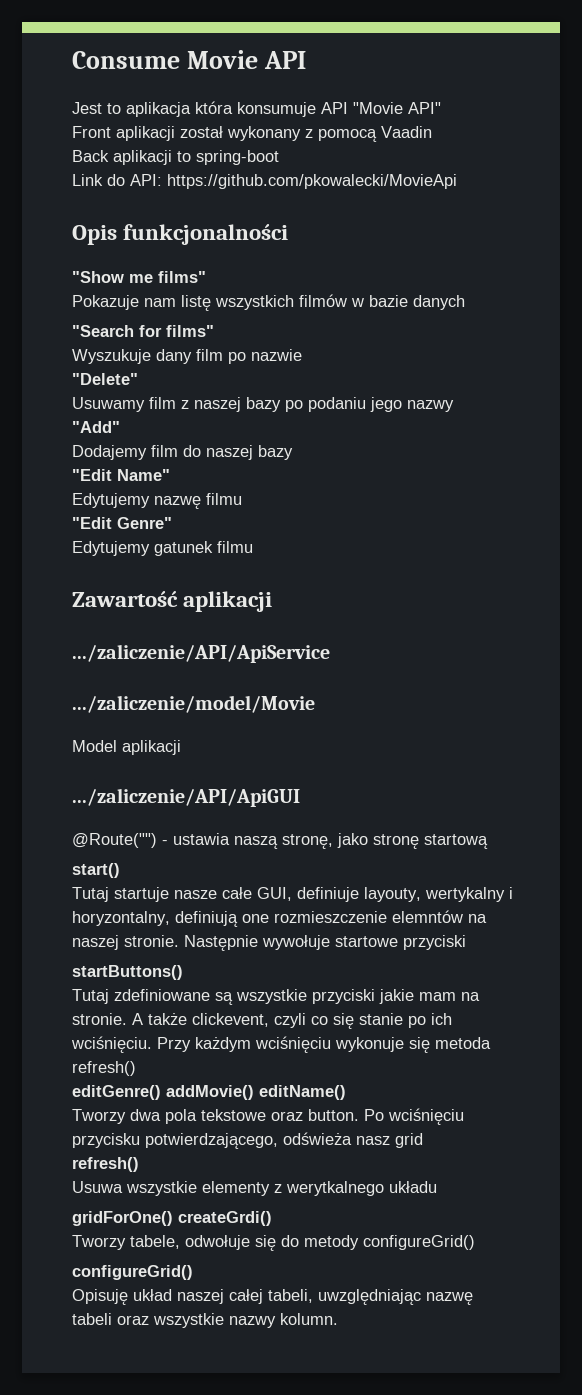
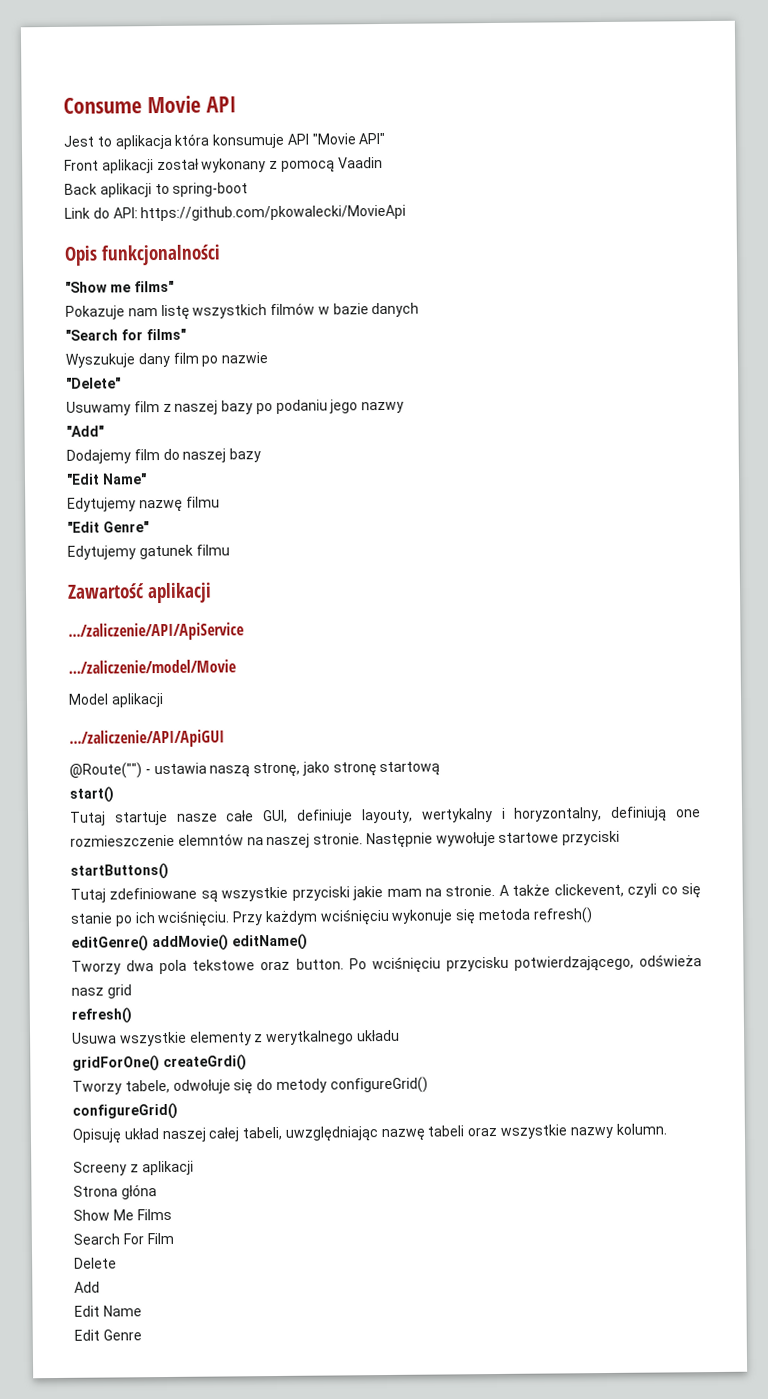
+ Screeny z aplikacji
+ Strona głóna
+ Show Me Films
+ Search For Film
+ Delete
+ Add
+ Edit Name
+ Edit Genre

